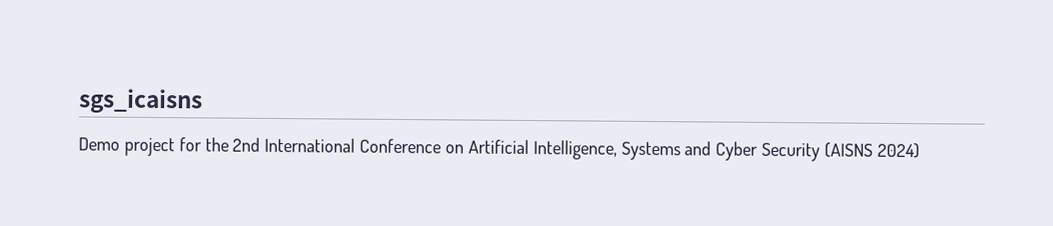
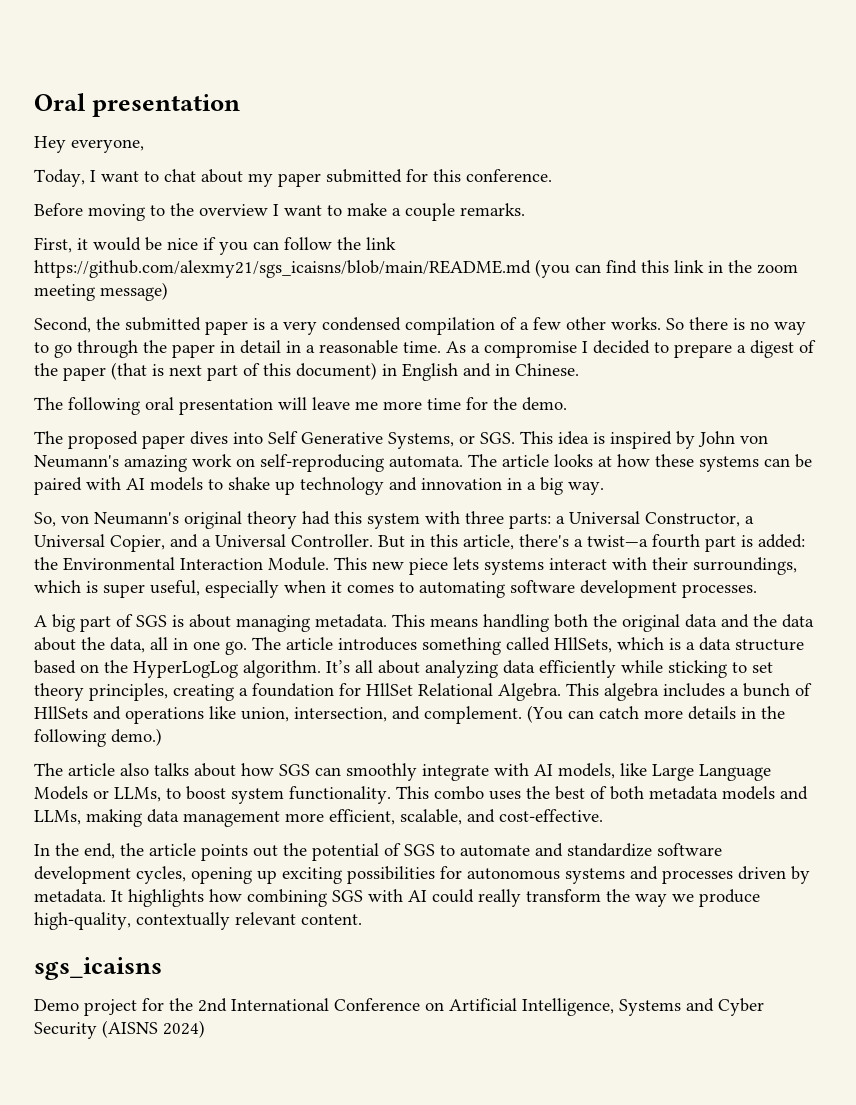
+ Oral presentation
+ Hey everyone,
+ Today, I want to chat about my paper submitted for this conference.
+ Before moving to the overview I want to make a couple remarks.
+ First, it would be nice if you can follow the link https://github.com/alexmy21/sgs_icaisns/blob/main/README.md (you can find this link in the zoom meeting message)
+ Second, the submitted paper is a very condensed compilation of a few other works. So there is no way to go through the paper in detail in a reasonable time. As a compromise I decided to prepare a digest of the paper (that is next part of this document) in English and in Chinese.
+ The following oral presentation will leave me more time for the demo.
+ The proposed paper dives into Self Generative Systems, or SGS. This idea is inspired by John von Neumann's amazing work on self-reproducing automata. The article looks at how these systems can be paired with AI models to shake up technology and innovation in a big way.
+ So, von Neumann's original theory had this system with three parts: a Universal Constructor, a Universal Copier, and a Universal Controller. But in this article, there's a twist—a fourth part is added: the Environmental Interaction Module. This new piece lets systems interact with their surroundings, which is super useful, especially when it comes to automating software development processes.
+ A big part of SGS is about managing metadata. This means handling both the original data and the data about the data, all in one go. The article introduces something called HllSets, which is a data structure based on the HyperLogLog algorithm. It’s all about analyzing data efficiently while sticking to set theory principles, creating a foundation for HllSet Relational Algebra. This algebra includes a bunch of HllSets and operations like union, intersection, and complement. (You can catch more details in the following demo.)
+ The article also talks about how SGS can smoothly integrate with AI models, like Large Language Models or LLMs, to boost system functionality. This combo uses the best of both metadata models and LLMs, making data management more efficient, scalable, and cost-effective.
+ In the end, the article points out the potential of SGS to automate and standardize software development cycles, opening up exciting possibilities for autonomous systems and processes driven by metadata. It highlights how combining SGS with AI could really transform the way we produce high-quality, contextually relevant content.

